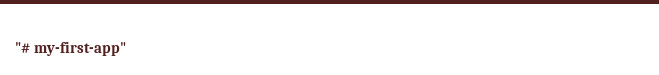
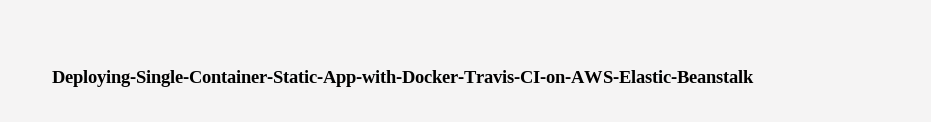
- "# my-first-app"
+ Deploying-Single-Container-Static-App-with-Docker-Travis-CI-on-AWS-Elastic-Beanstalk

